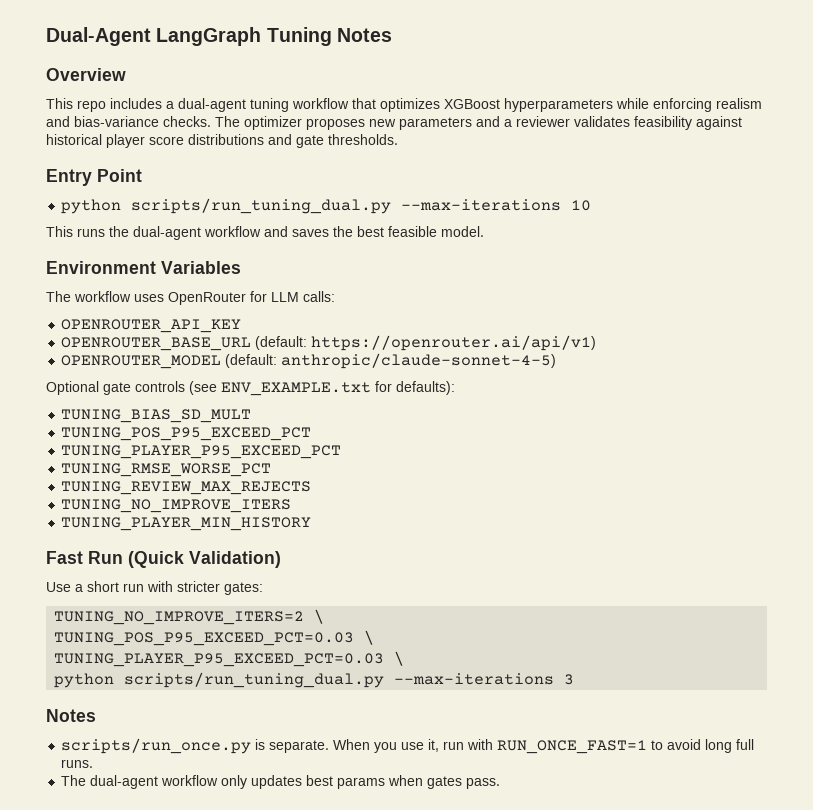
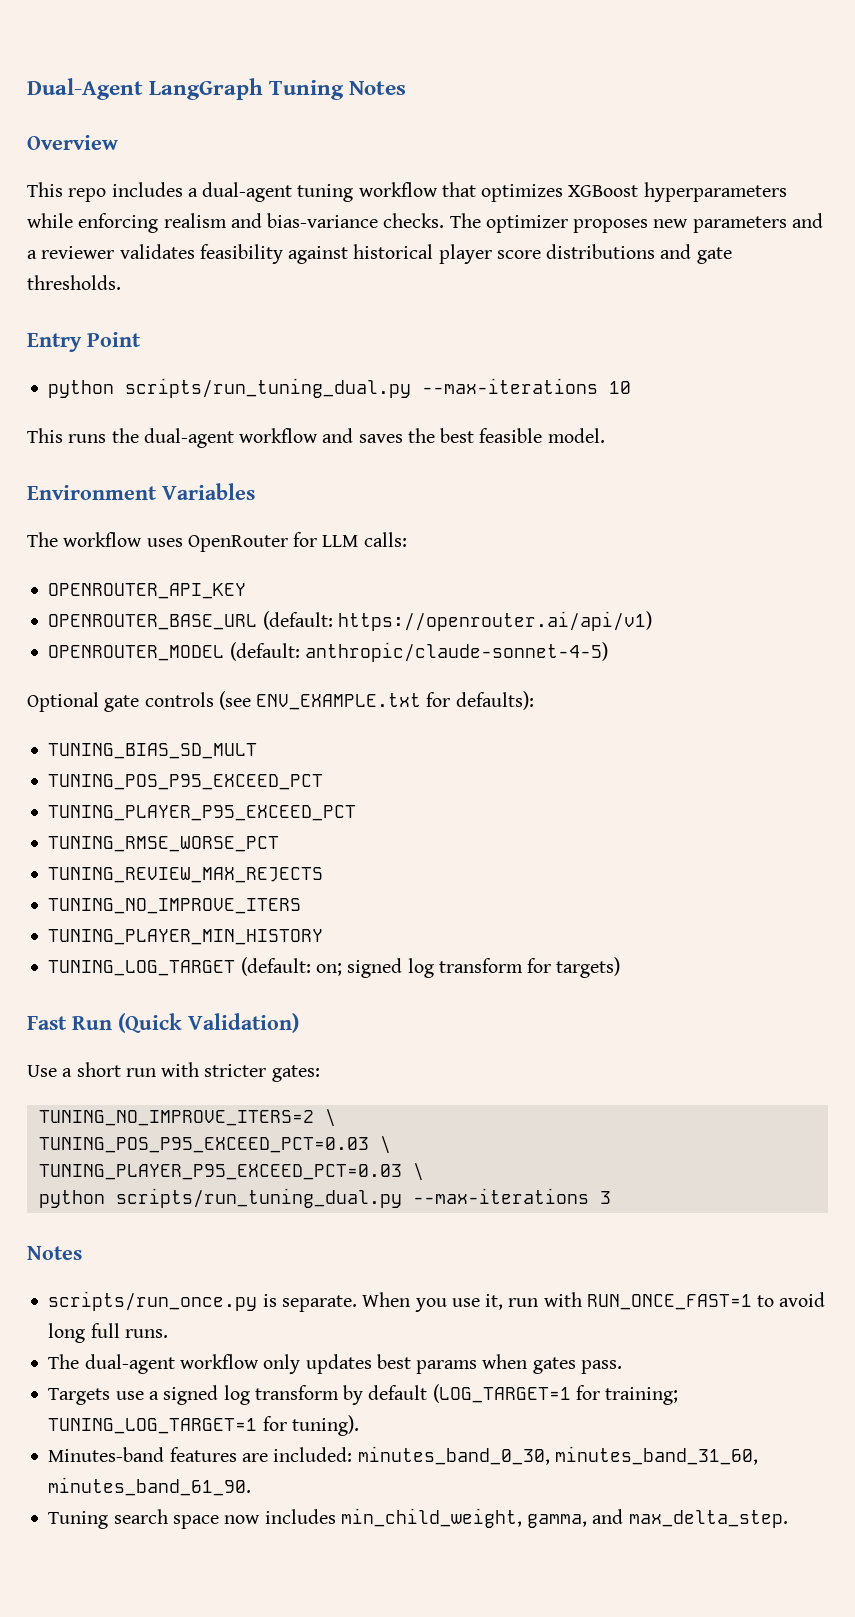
+ TUNING_LOG_TARGET (default: on; signed log transform for targets)
+ Targets use a signed log transform by default (LOG_TARGET=1 for training; TUNING_LOG_TARGET=1 for tuning).
+ Minutes-band features are included: minutes_band_0_30, minutes_band_31_60, minutes_band_61_90.
+ Tuning search space now includes min_child_weight, gamma, and max_delta_step.

